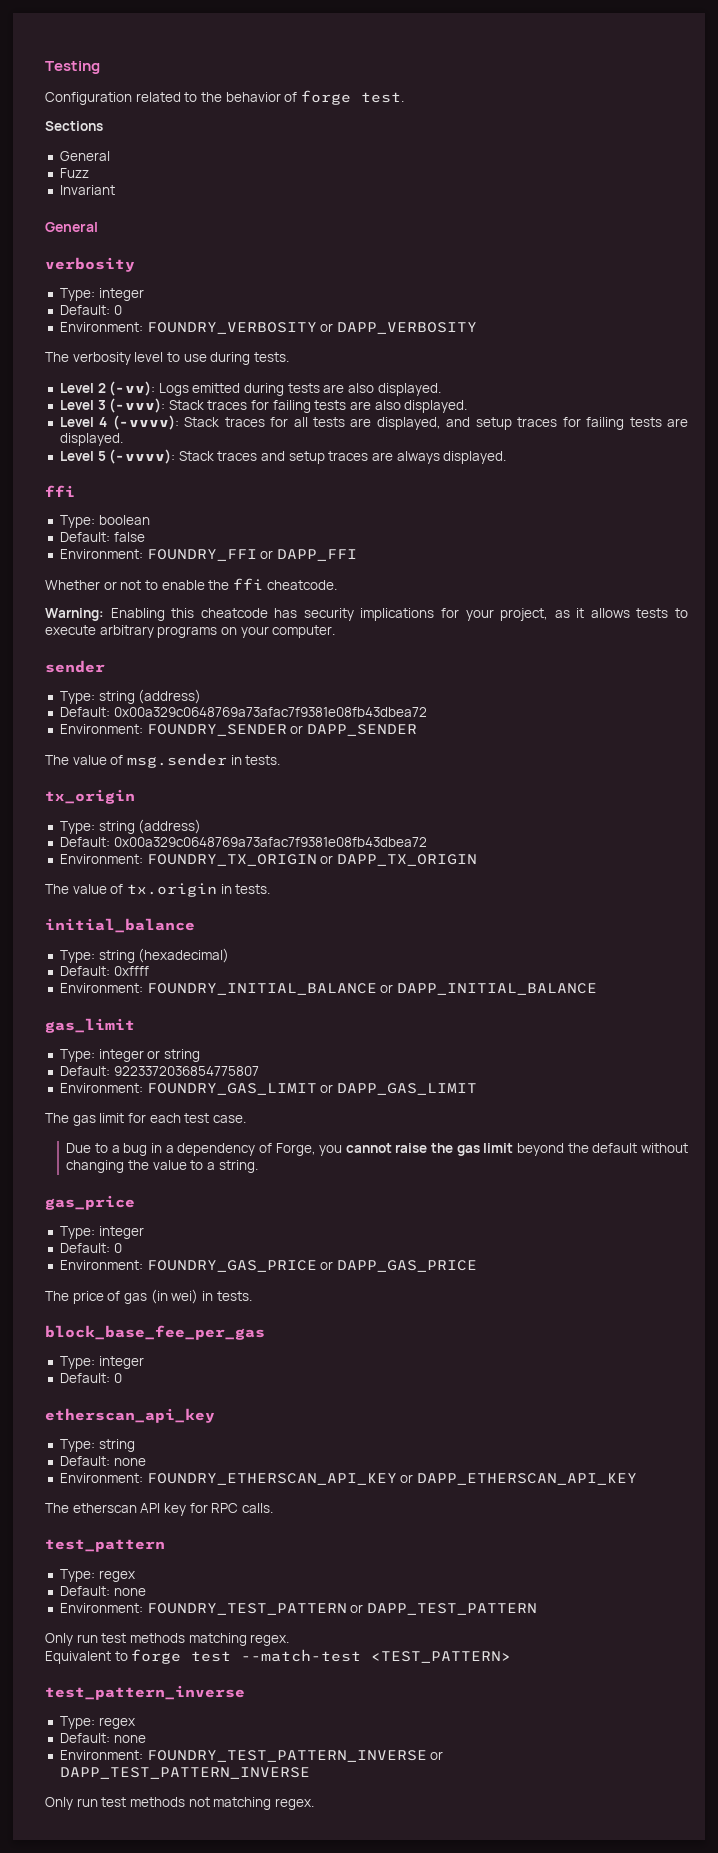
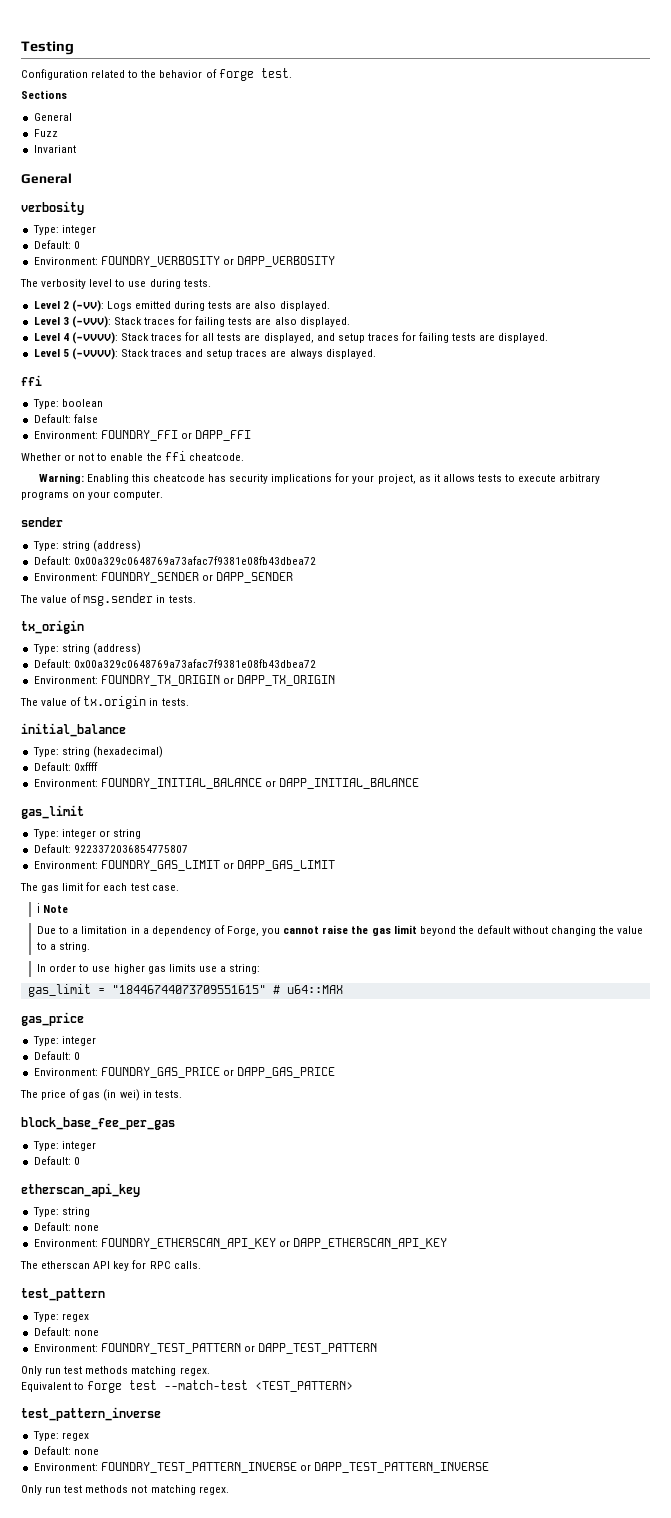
+ ℹ Note
- Due to a bug in a dependency of Forge, you cannot raise the gas limit beyond the default without changing the value to a string.
+ Due to a limitation in a dependency of Forge, you cannot raise the gas limit beyond the default without changing the value to a string.
+ In order to use higher gas limits use a string:
+ gas_limit = "18446744073709551615" # u64::MAX

